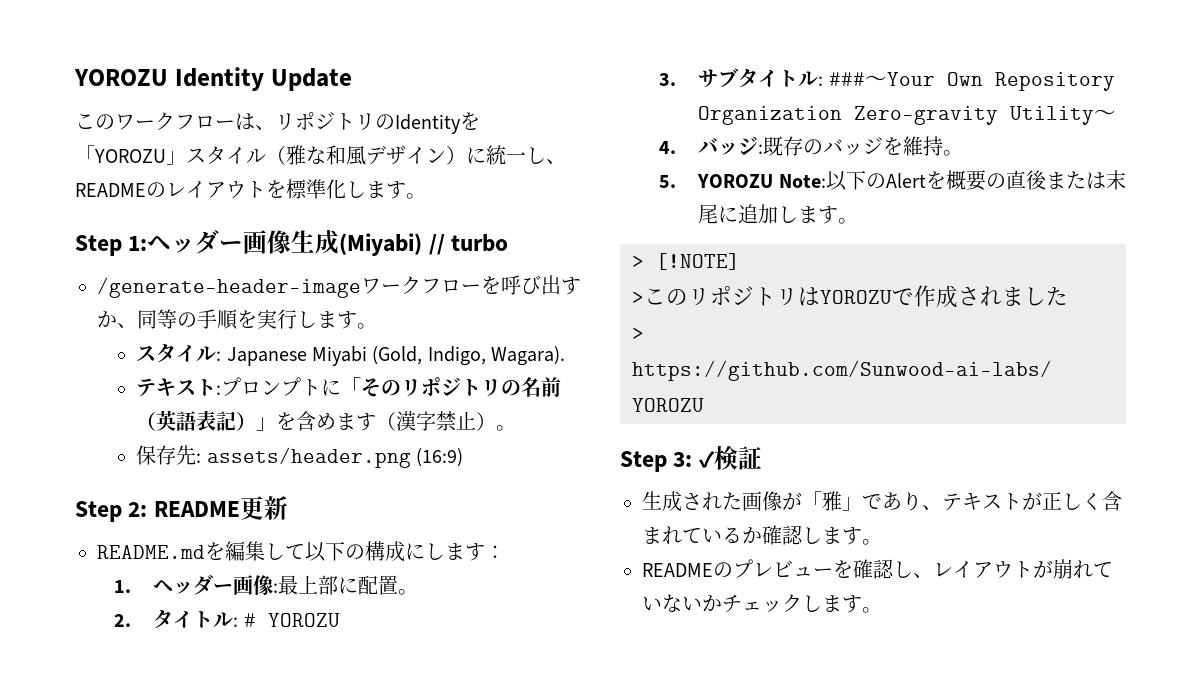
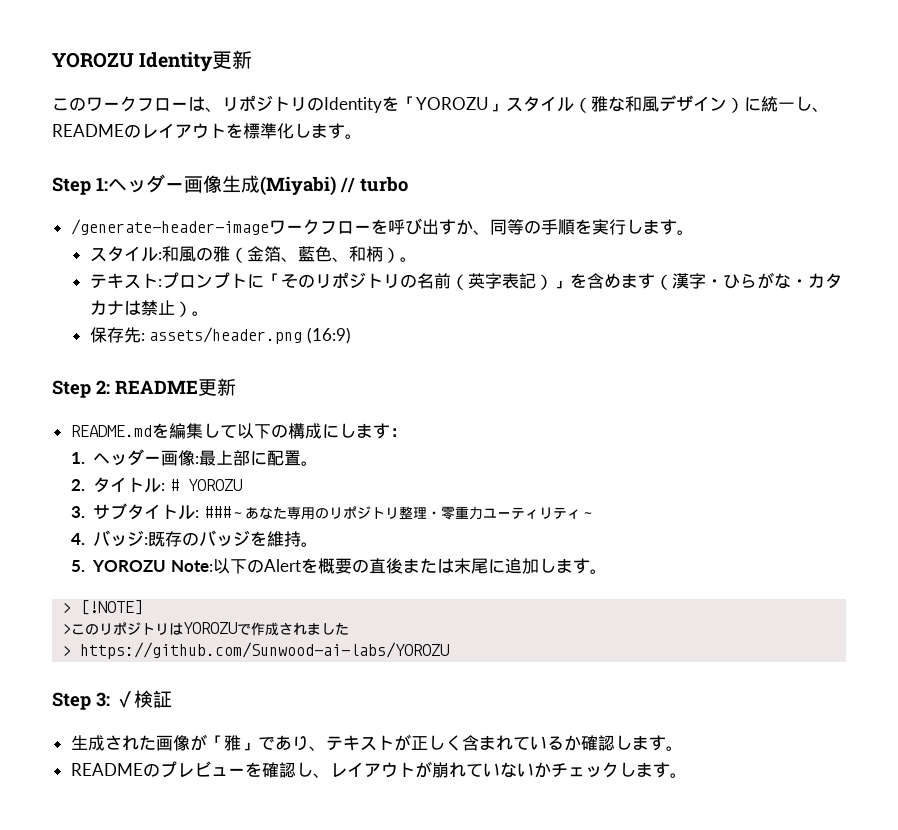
- YOROZU Identity Update
+ YOROZU Identity更新
- スタイル: Japanese Miyabi (Gold, Indigo, Wagara).
+ スタイル:和風の雅（金箔、藍色、和柄）。
- テキスト:プロンプトに「そのリポジトリの名前（英語表記）」を含めます（漢字禁止）。
+ テキスト:プロンプトに「そのリポジトリの名前（英字表記）」を含めます（漢字・ひらがな・カタカナは禁止）。
- 3.サブタイトル: ###～Your Own Repository Organization Zero-gravity Utility～
+ 3.サブタイトル: ###～あなた専用のリポジトリ整理・零重力ユーティリティ～

